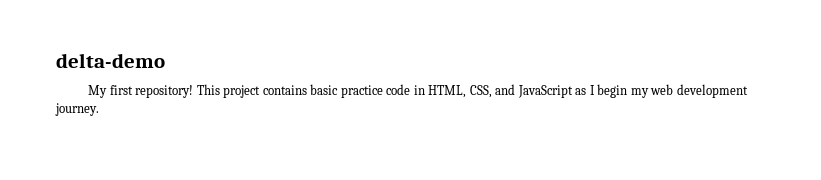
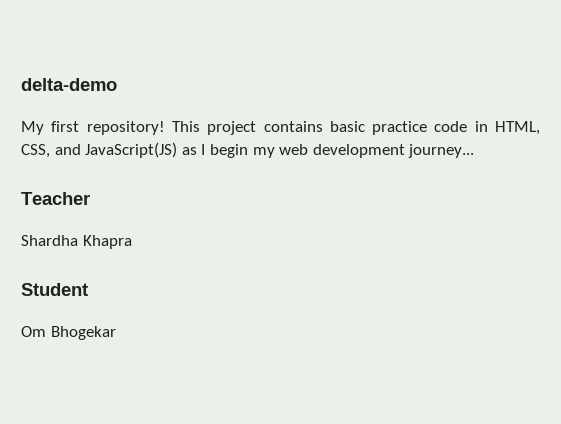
- This project contains basic practice code in HTML, CSS, and JavaScript as I begin my web development journey.
+ This project contains basic practice code in HTML, CSS, and JavaScript(JS) as I begin my web development journey...
+ Teacher
+ Shardha Khapra
+ Student
+ Om Bhogekar

